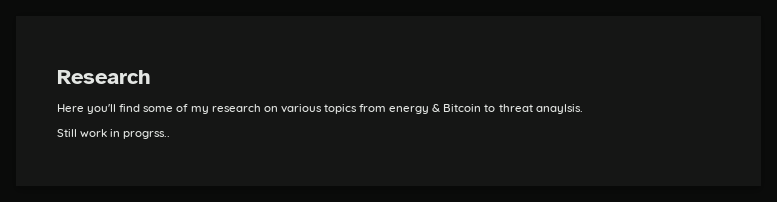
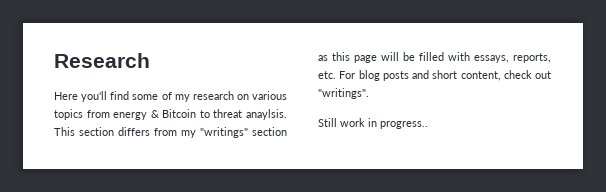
+ This section differs from my "writings" section as this page will be filled with essays, reports, etc. For blog posts and short content, check out "writings".
- Still work in progrss..
+ Still work in progress..

